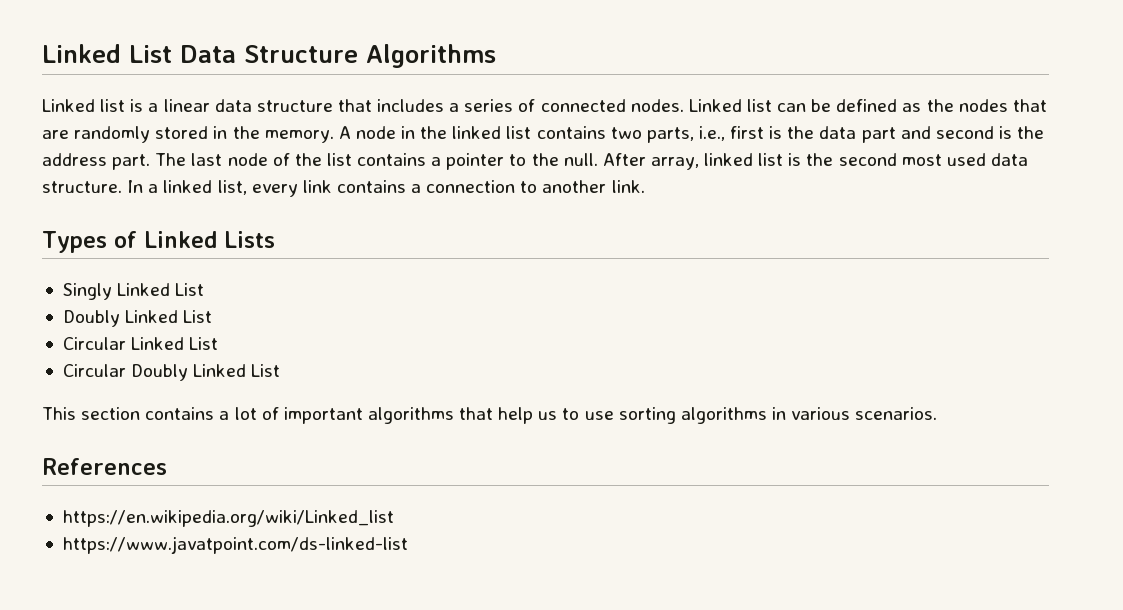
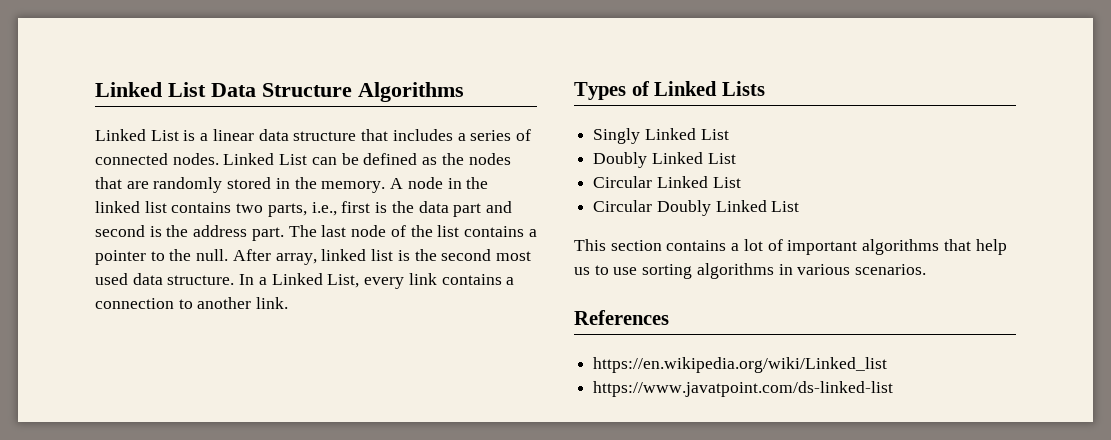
- Linked list is a linear data structure that includes a series of connected nodes.
+ Linked List is a linear data structure that includes a series of connected nodes.
- Linked list can be defined as the nodes that are randomly stored in the memory.
+ Linked List can be defined as the nodes that are randomly stored in the memory.
- In a linked list, every link contains a connection to another link.
+ In a Linked List, every link contains a connection to another link.

